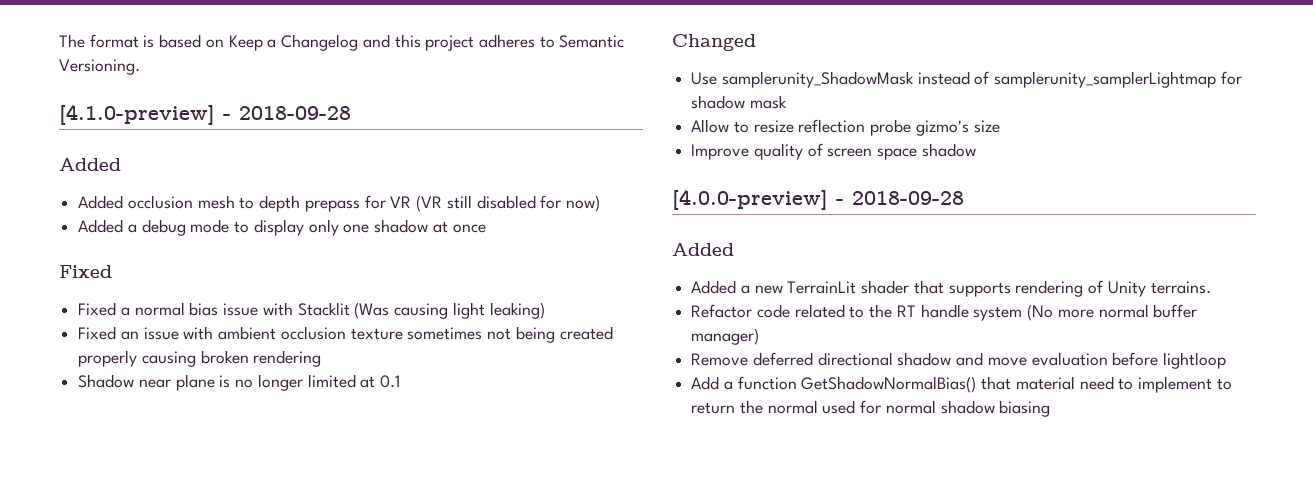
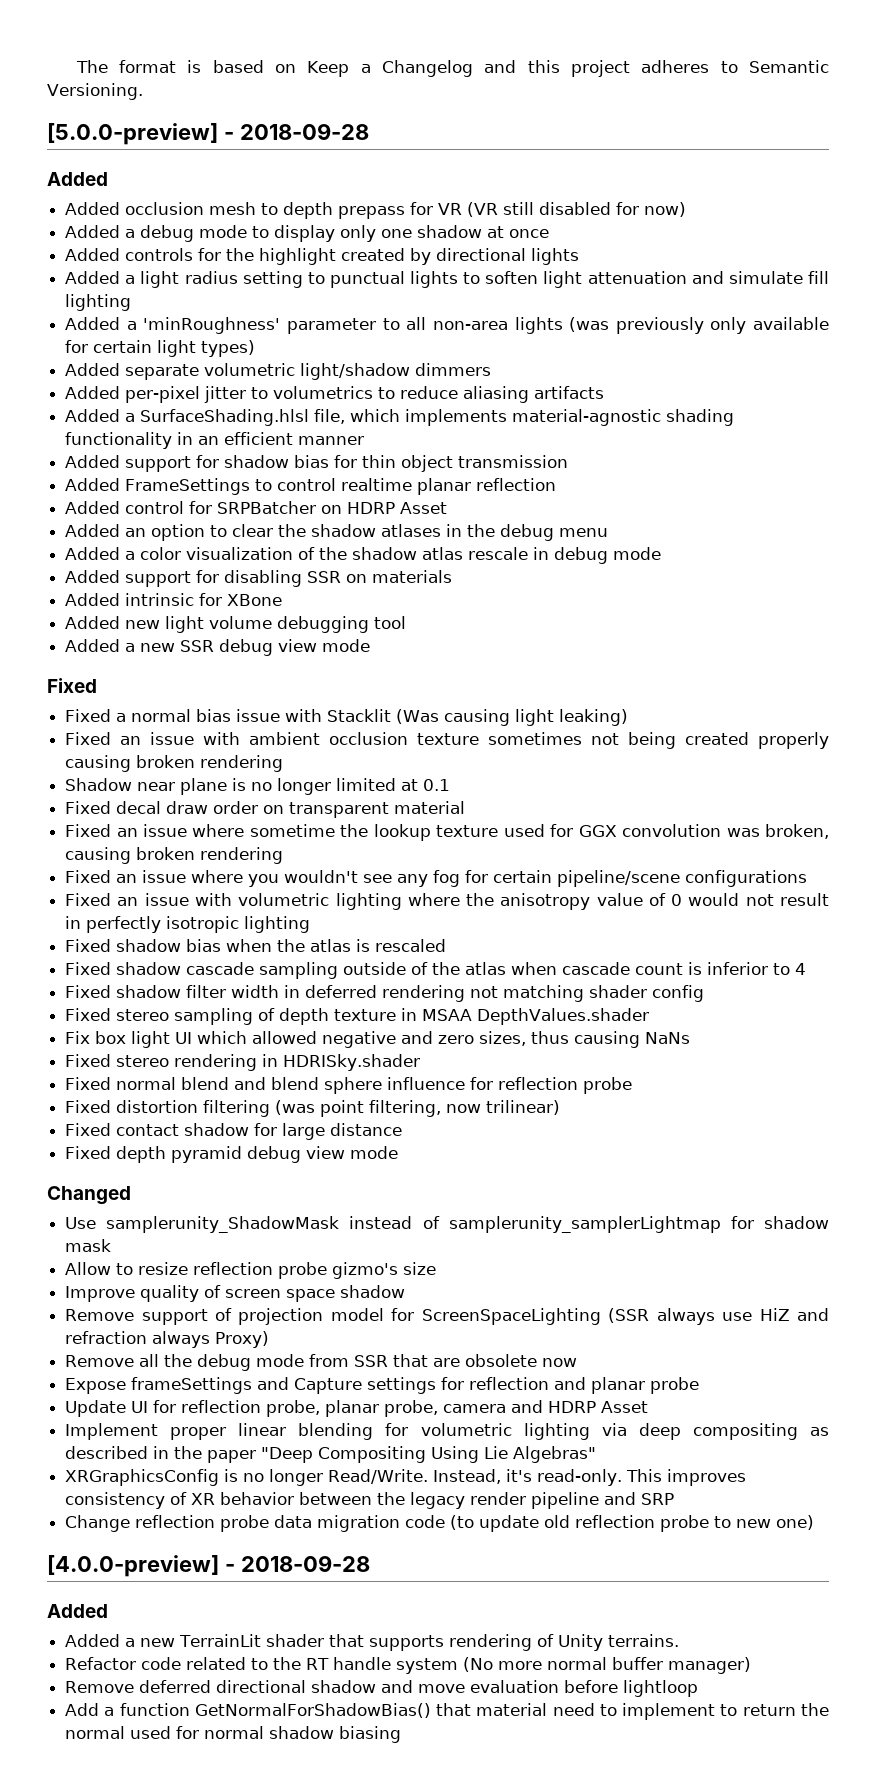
- [4.1.0-preview] - 2018-09-28
+ [5.0.0-preview] - 2018-09-28
+ Added controls for the highlight created by directional lights
+ Added a light radius setting to punctual lights to soften light attenuation and simulate fill lighting
+ Added a 'minRoughness' parameter to all non-area lights (was previously only available for certain light types)
+ Added separate volumetric light/shadow dimmers
+ Added per-pixel jitter to volumetrics to reduce aliasing artifacts
+ Added a SurfaceShading.hlsl file, which implements material-agnostic shading functionality in an efficient manner
+ Added support for shadow bias for thin object transmission
+ Added FrameSettings to control realtime planar reflection
+ Added control for SRPBatcher on HDRP Asset
+ Added an option to clear the shadow atlases in the debug menu
+ Added a color visualization of the shadow atlas rescale in debug mode
+ Added support for disabling SSR on materials
+ Added intrinsic for XBone
+ Added new light volume debugging tool
+ Added a new SSR debug view mode
+ Fixed decal draw order on transparent material
+ Fixed an issue where sometime the lookup texture used for GGX convolution was broken, causing broken rendering
+ Fixed an issue where you wouldn't see any fog for certain pipeline/scene configurations
+ Fixed an issue with volumetric lighting where the anisotropy value of 0 would not result in perfectly isotropic lighting
+ Fixed shadow bias when the atlas is rescaled
+ Fixed shadow cascade sampling outside of the atlas when cascade count is inferior to 4
+ Fixed shadow filter width in deferred rendering not matching shader config
+ Fixed stereo sampling of depth texture in MSAA DepthValues.shader
+ Fix box light UI which allowed negative and zero sizes, thus causing NaNs
+ Fixed stereo rendering in HDRISky.shader
+ Fixed normal blend and blend sphere influence for reflection probe
+ Fixed distortion filtering (was point filtering, now trilinear)
+ Fixed contact shadow for large distance
+ Fixed depth pyramid debug view mode
+ Remove support of projection model for ScreenSpaceLighting (SSR always use HiZ and refraction always Proxy)
+ Remove all the debug mode from SSR that are obsolete now
+ Expose frameSettings and Capture settings for reflection and planar probe
+ Update UI for reflection probe, planar probe, camera and HDRP Asset
+ Implement proper linear blending for volumetric lighting via deep compositing as described in the paper "Deep Compositing Using Lie Algebras"
+ XRGraphicsConfig is no longer Read/Write. Instead, it's read-only. This improves consistency of XR behavior between the legacy render pipeline and SRP
+ Change reflection probe data migration code (to update old reflection probe to new one)
- Add a function GetShadowNormalBias() that material need to implement to return the normal used for normal shadow biasing
+ Add a function GetNormalForShadowBias() that material need to implement to return the normal used for normal shadow biasing

